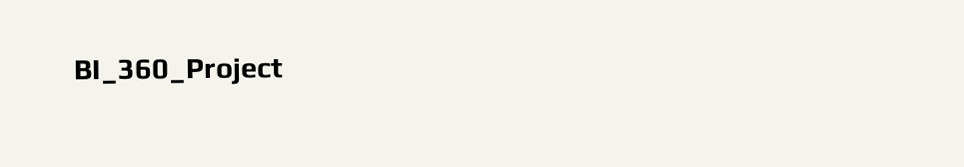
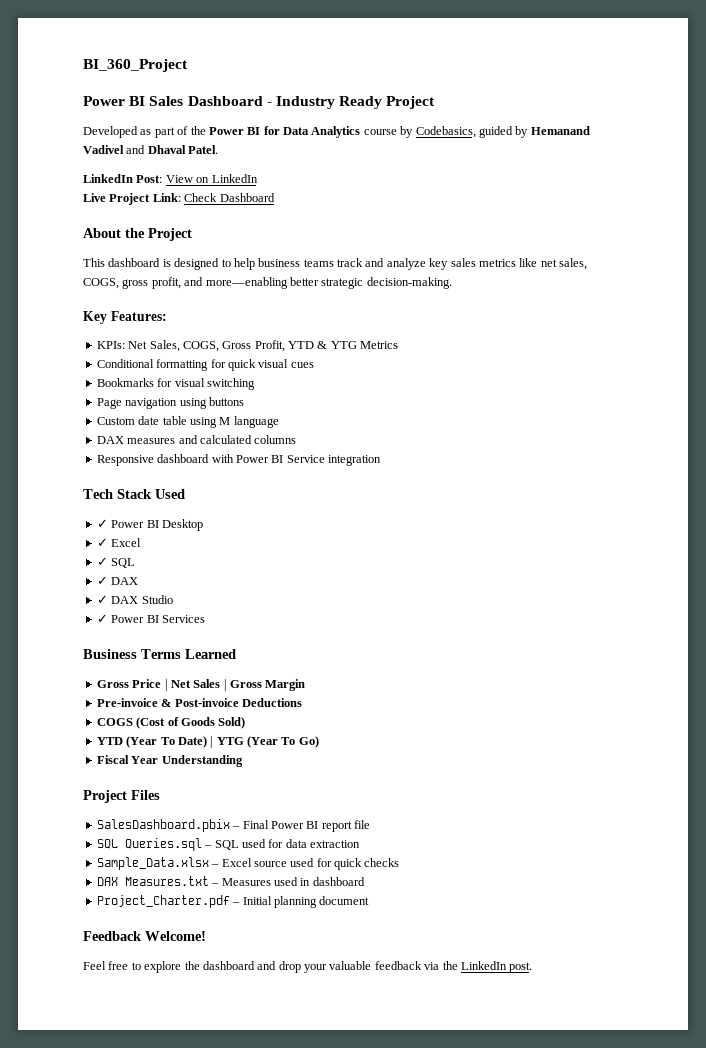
+ Power BI Sales Dashboard - Industry Ready Project
+ Developed as part of the Power BI for Data Analytics course by Codebasics, guided by Hemanand Vadivel and Dhaval Patel.
+ LinkedIn Post: View on LinkedIn
+ Live Project Link: Check Dashboard
+ About the Project
+ This dashboard is designed to help business teams track and analyze key sales metrics like net sales, COGS, gross profit, and more—enabling better strategic decision-making.
+ Key Features:
+ KPIs: Net Sales, COGS, Gross Profit, YTD & YTG Metrics
+ Conditional formatting for quick visual cues
+ Bookmarks for visual switching
+ Page navigation using buttons
+ Custom date table using M language
+ DAX measures and calculated columns
+ Responsive dashboard with Power BI Service integration
+ Tech Stack Used
+ ✓ Power BI Desktop
+ ✓ Excel
+ ✓ SQL
+ ✓ DAX
+ ✓ DAX Studio
+ ✓ Power BI Services
+ Business Terms Learned
+ Gross Price | Net Sales | Gross Margin
+ Pre-invoice & Post-invoice Deductions
+ COGS (Cost of Goods Sold)
+ YTD (Year To Date) | YTG (Year To Go)
+ Fiscal Year Understanding
+ Project Files
+ SalesDashboard.pbix – Final Power BI report file
+ SQL Queries.sql – SQL used for data extraction
+ Sample_Data.xlsx – Excel source used for quick checks
+ DAX Measures.txt – Measures used in dashboard
+ Project_Charter.pdf – Initial planning document
+ Feedback Welcome!
+ Feel free to explore the dashboard and drop your valuable feedback via the LinkedIn post.

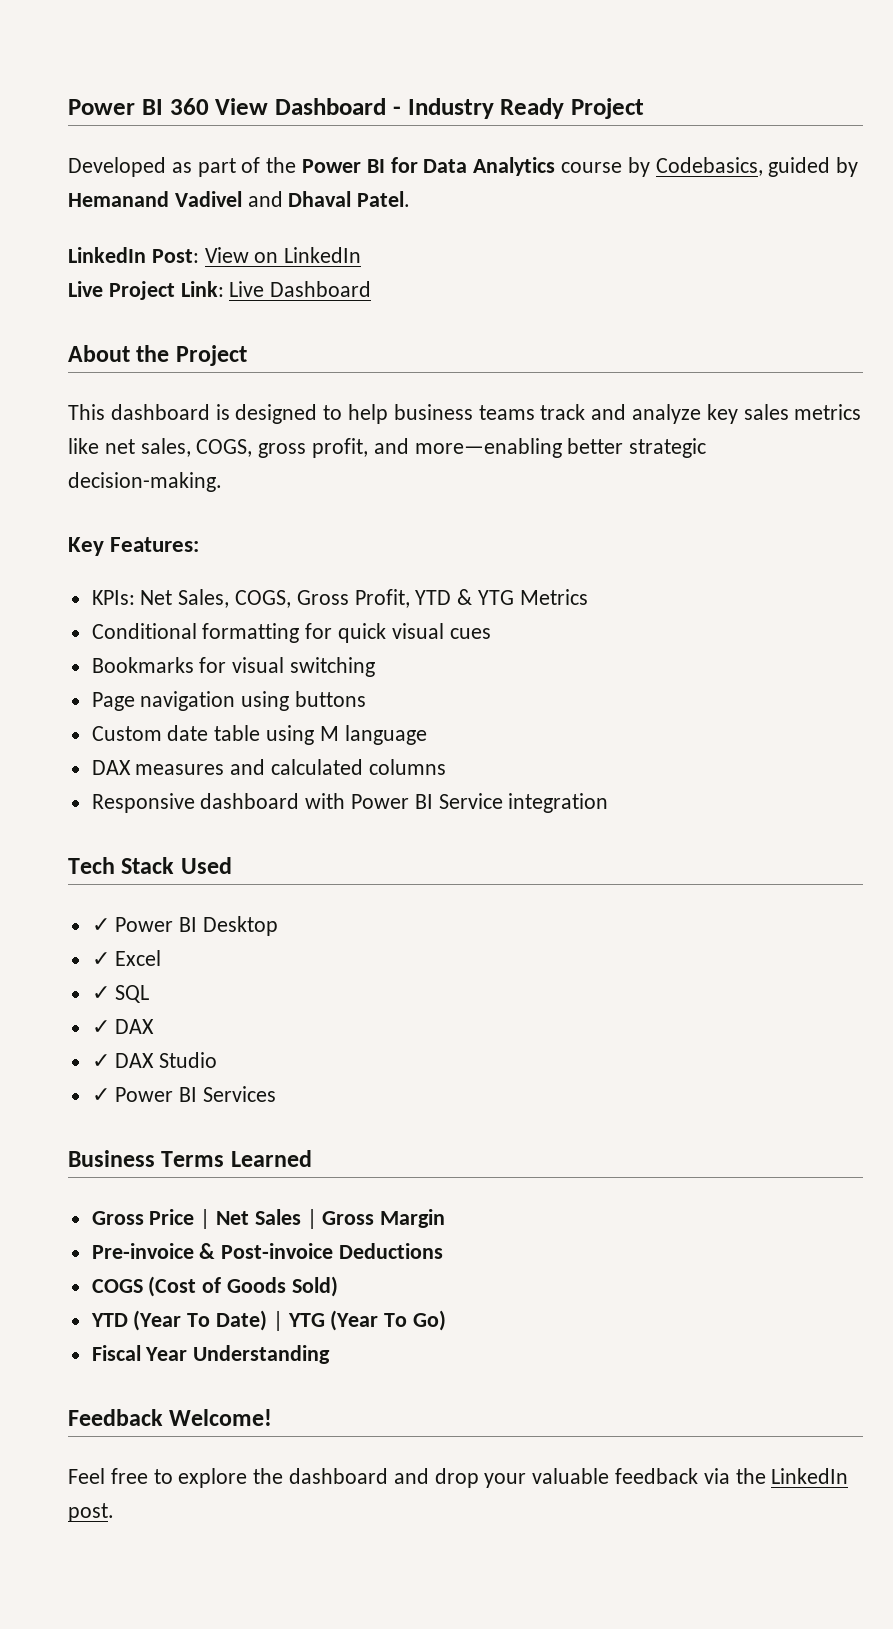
- BI_360_Project
- Power BI Sales Dashboard - Industry Ready Project
+ Power BI 360 View Dashboard - Industry Ready Project
- Live Project Link: Check Dashboard
+ Live Project Link: Live Dashboard
- Project Files
- SalesDashboard.pbix – Final Power BI report file
- SQL Queries.sql – SQL used for data extraction
- Sample_Data.xlsx – Excel source used for quick checks
- DAX Measures.txt – Measures used in dashboard
- Project_Charter.pdf – Initial planning document

